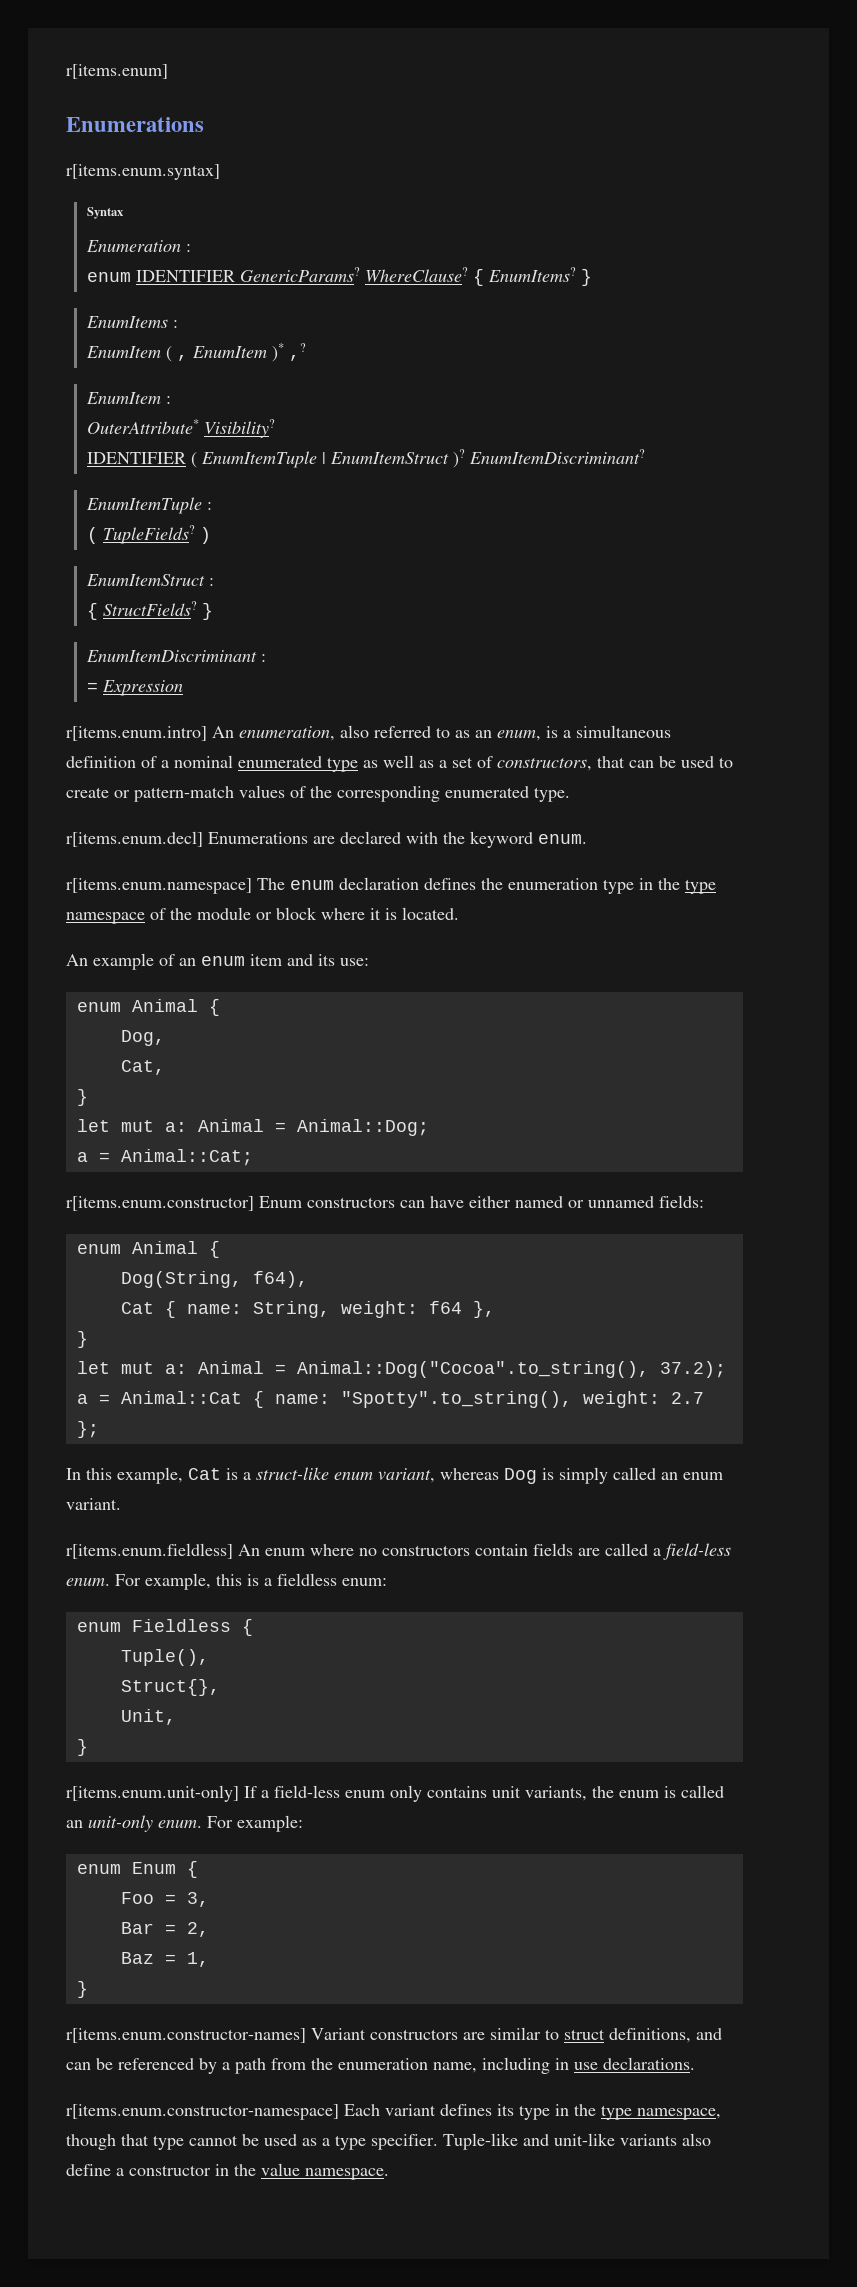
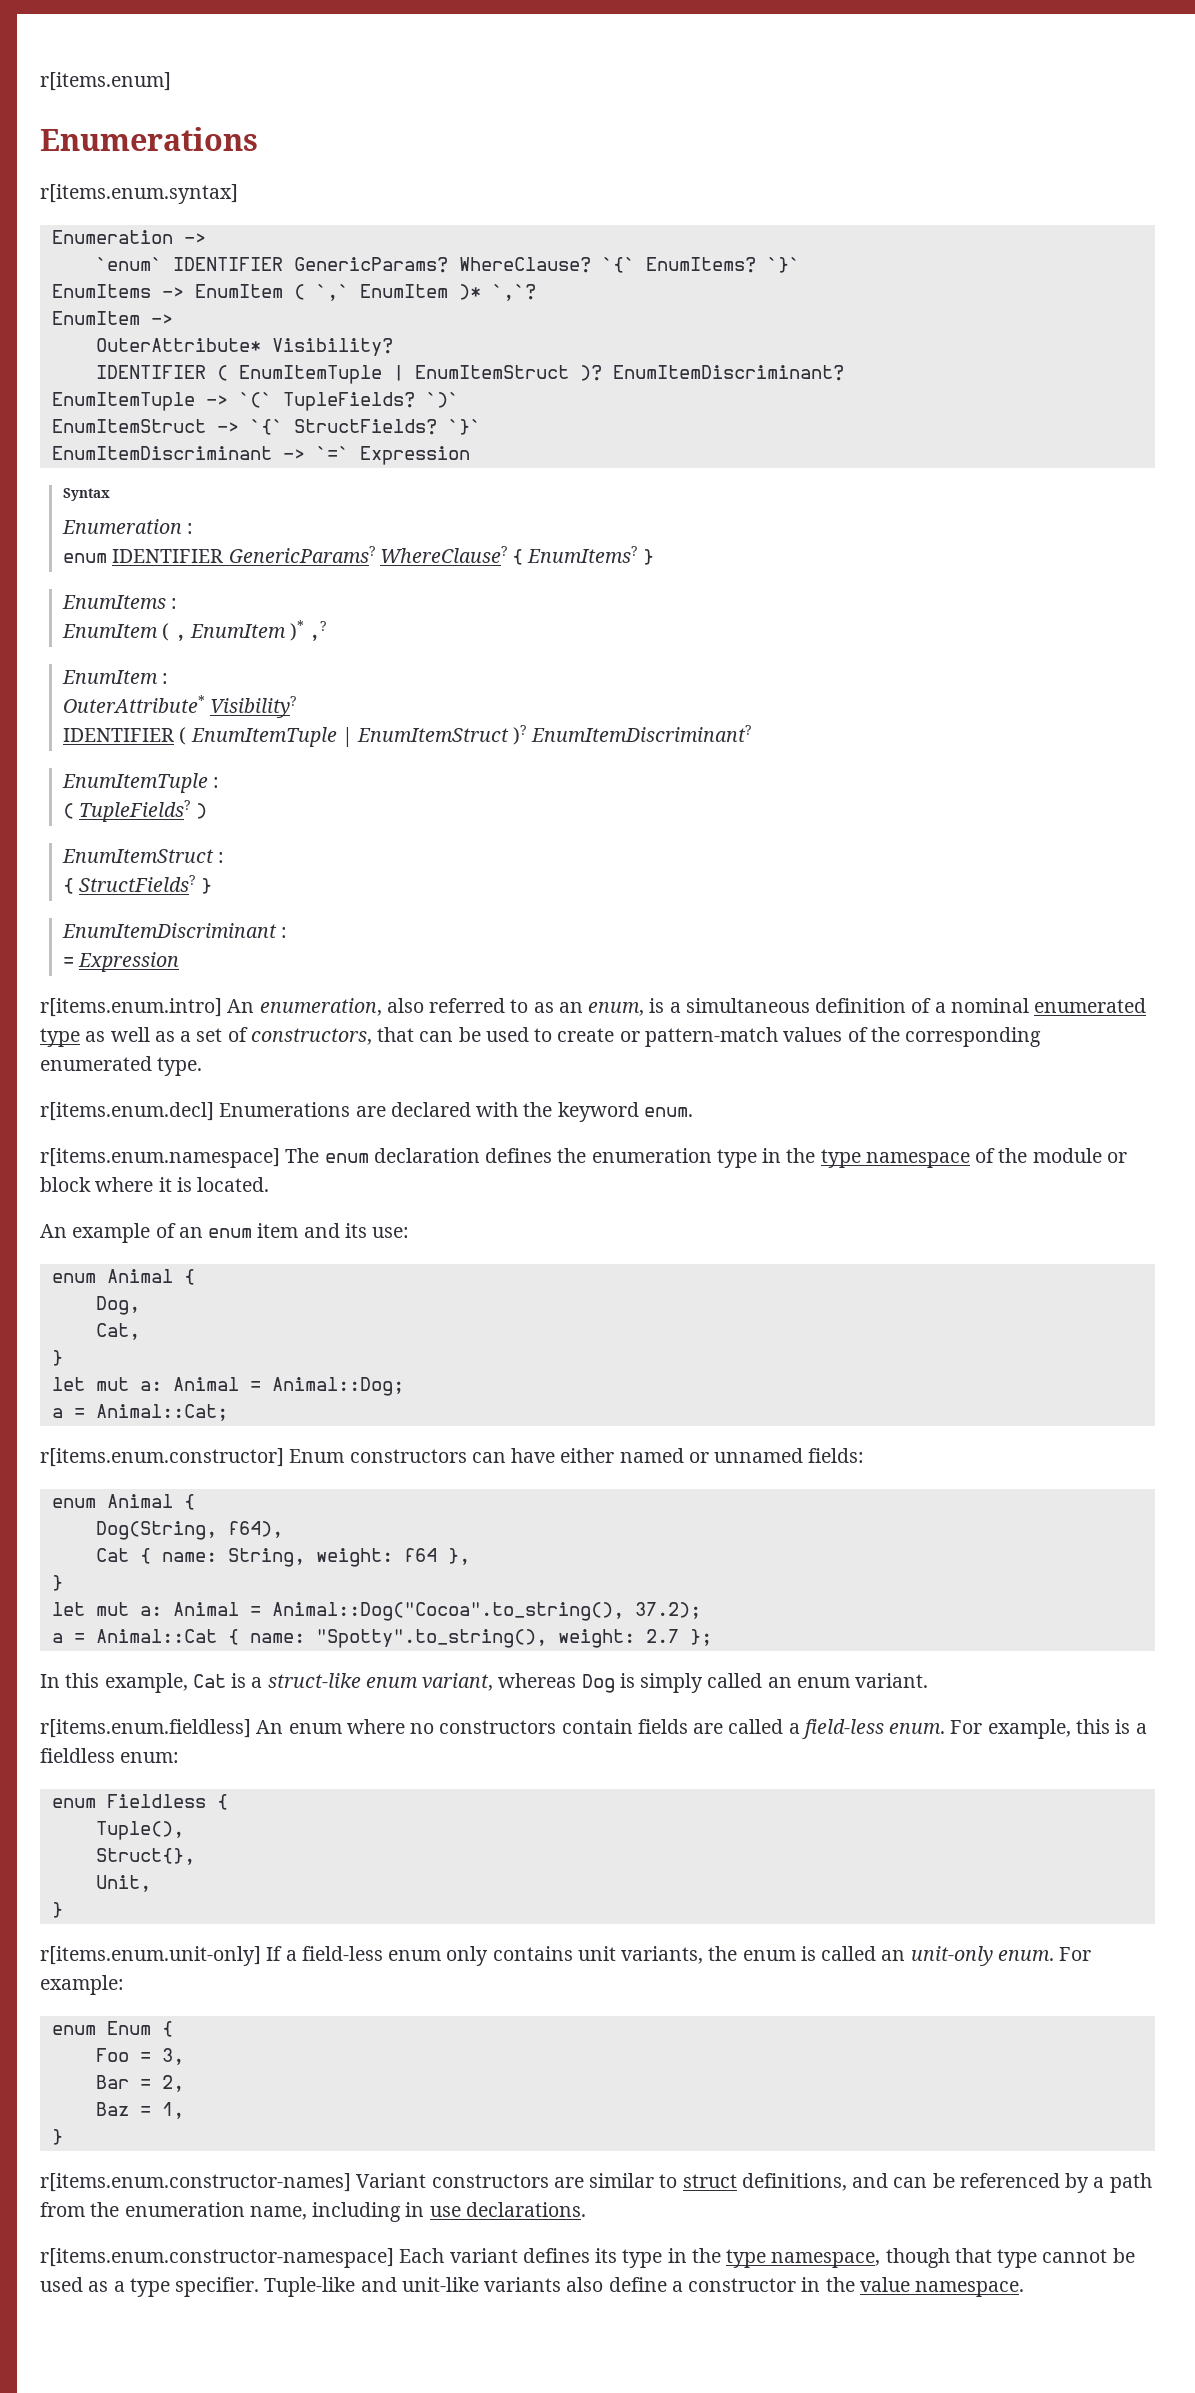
+ Enumeration ->
+ `enum` IDENTIFIER GenericParams? WhereClause? `{` EnumItems? `}`
+ EnumItems -> EnumItem ( `,` EnumItem )* `,`?
+ EnumItem ->
+ OuterAttribute* Visibility?
+ IDENTIFIER ( EnumItemTuple | EnumItemStruct )? EnumItemDiscriminant?
+ EnumItemTuple -> `(` TupleFields? `)`
+ EnumItemStruct -> `{` StructFields? `}`
+ EnumItemDiscriminant -> `=` Expression

